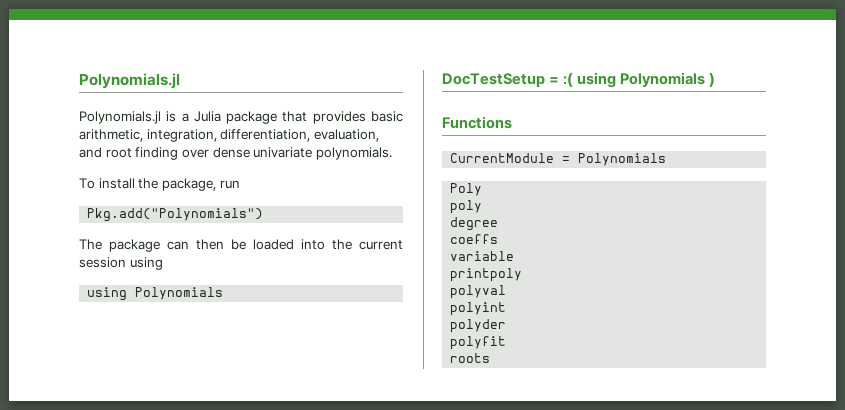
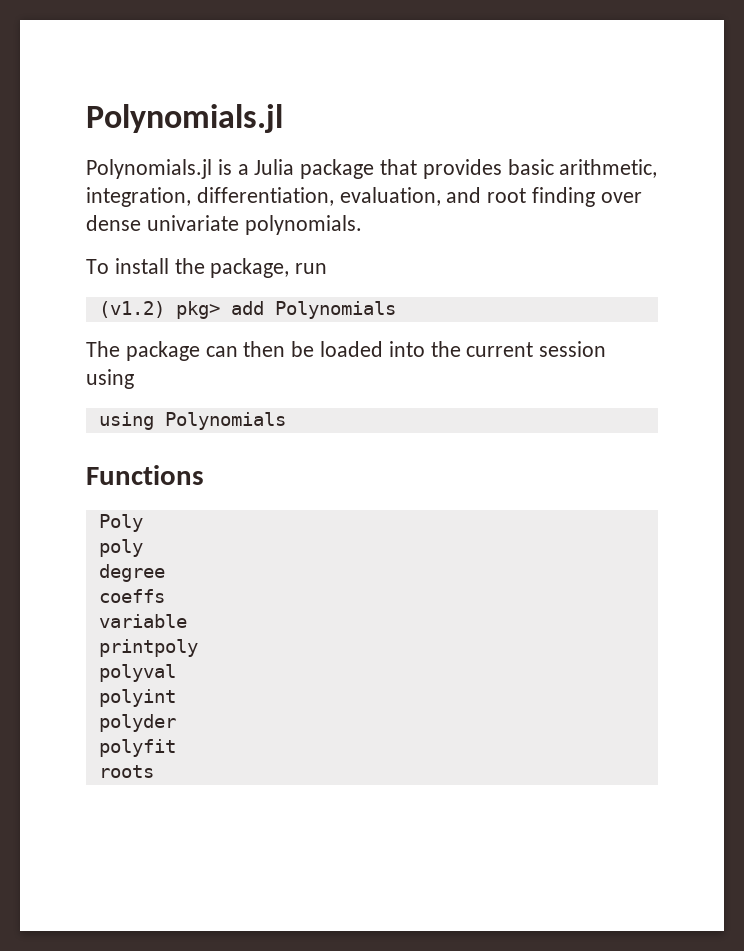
- Pkg.add("Polynomials")
+ (v1.2) pkg> add Polynomials
- DocTestSetup = :( using Polynomials )
  Functions
- CurrentModule = Polynomials

